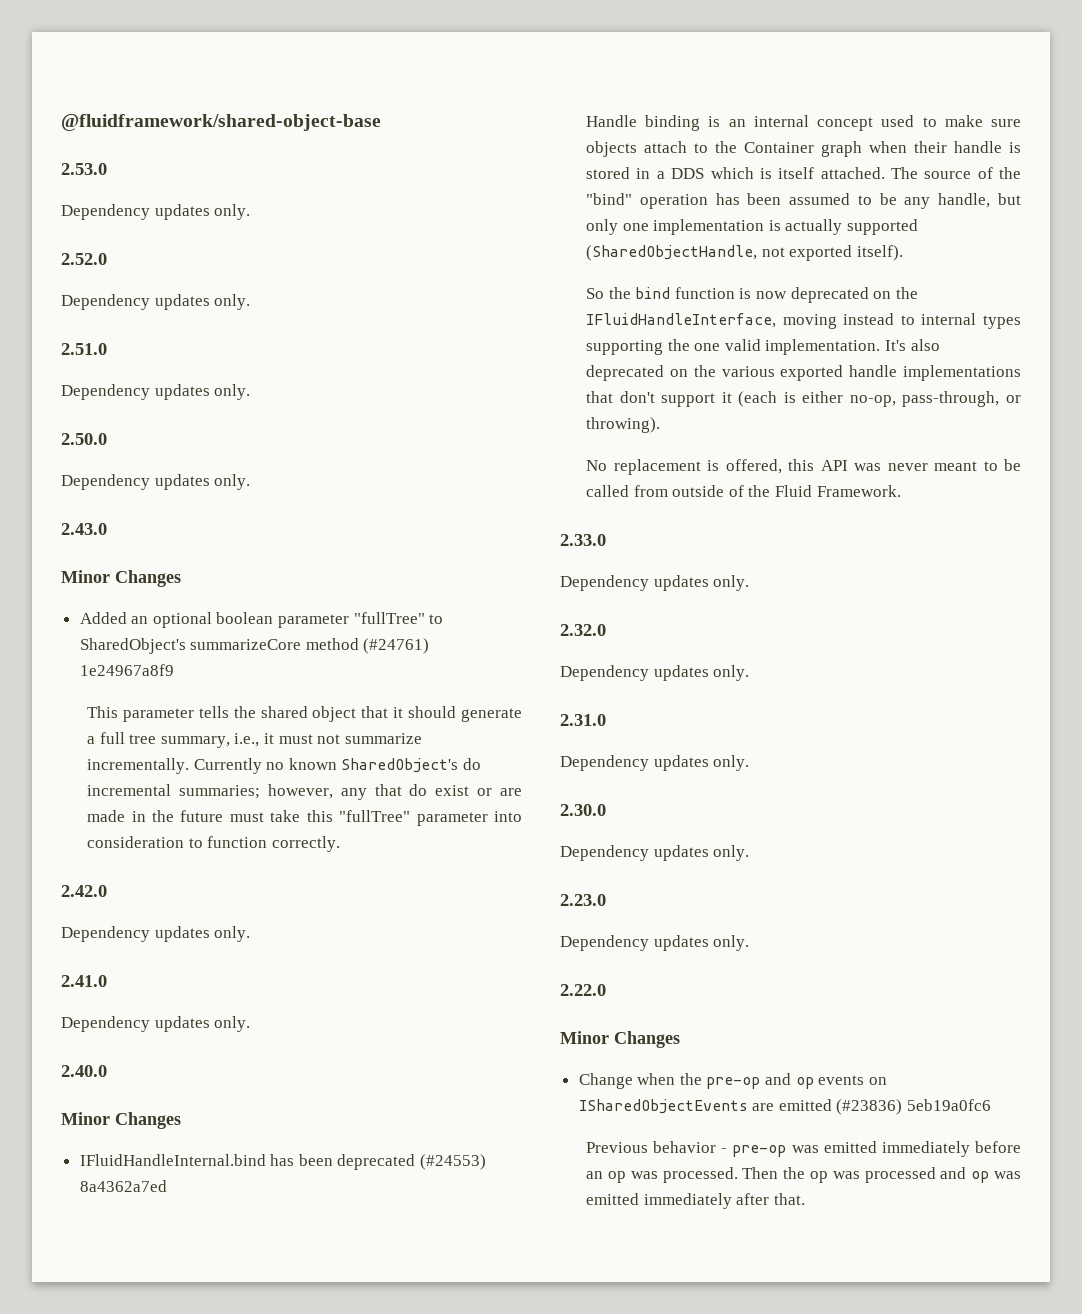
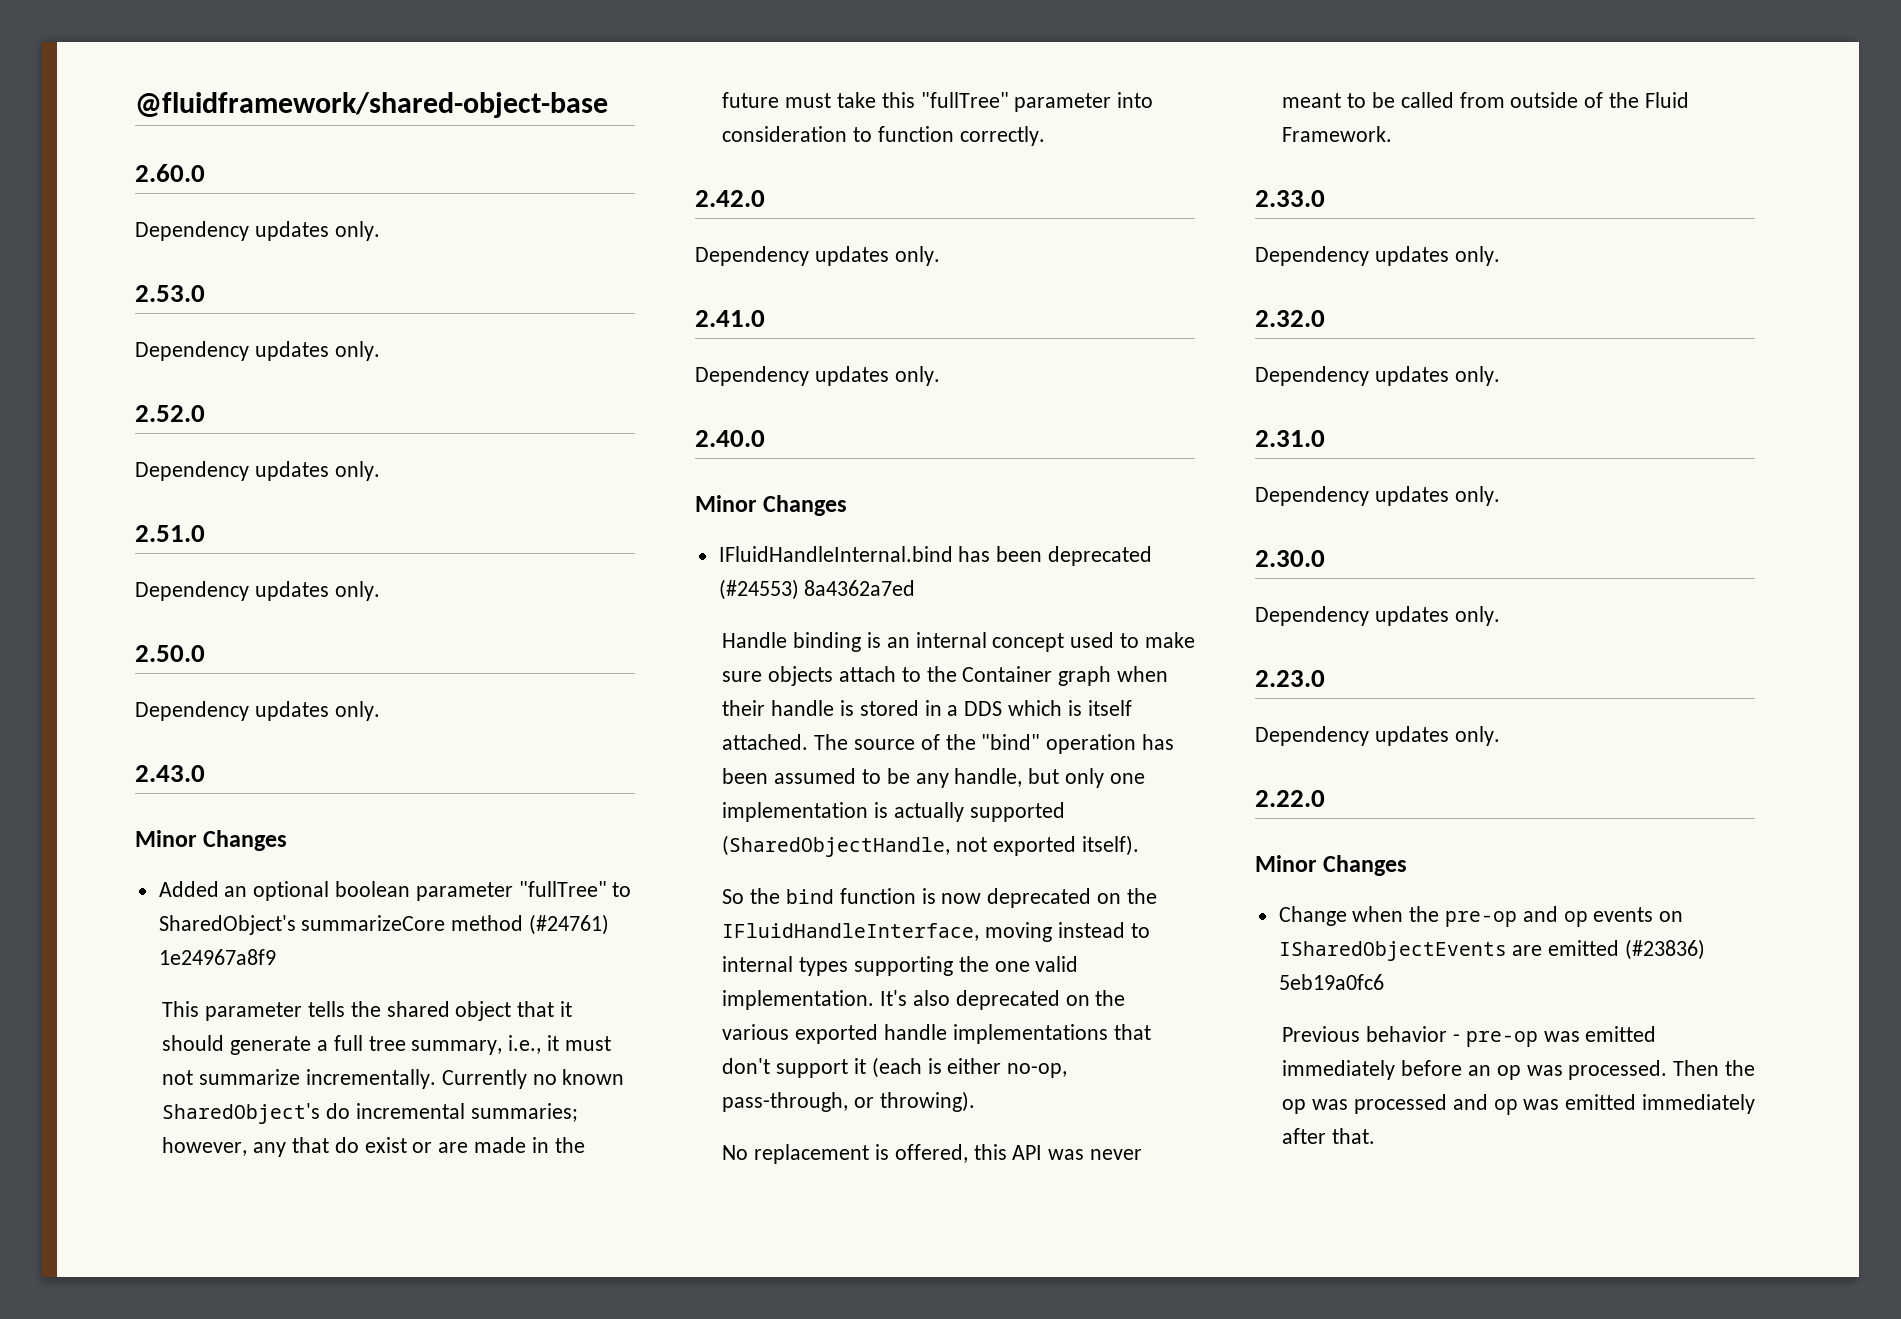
+ 2.60.0
+ Dependency updates only.

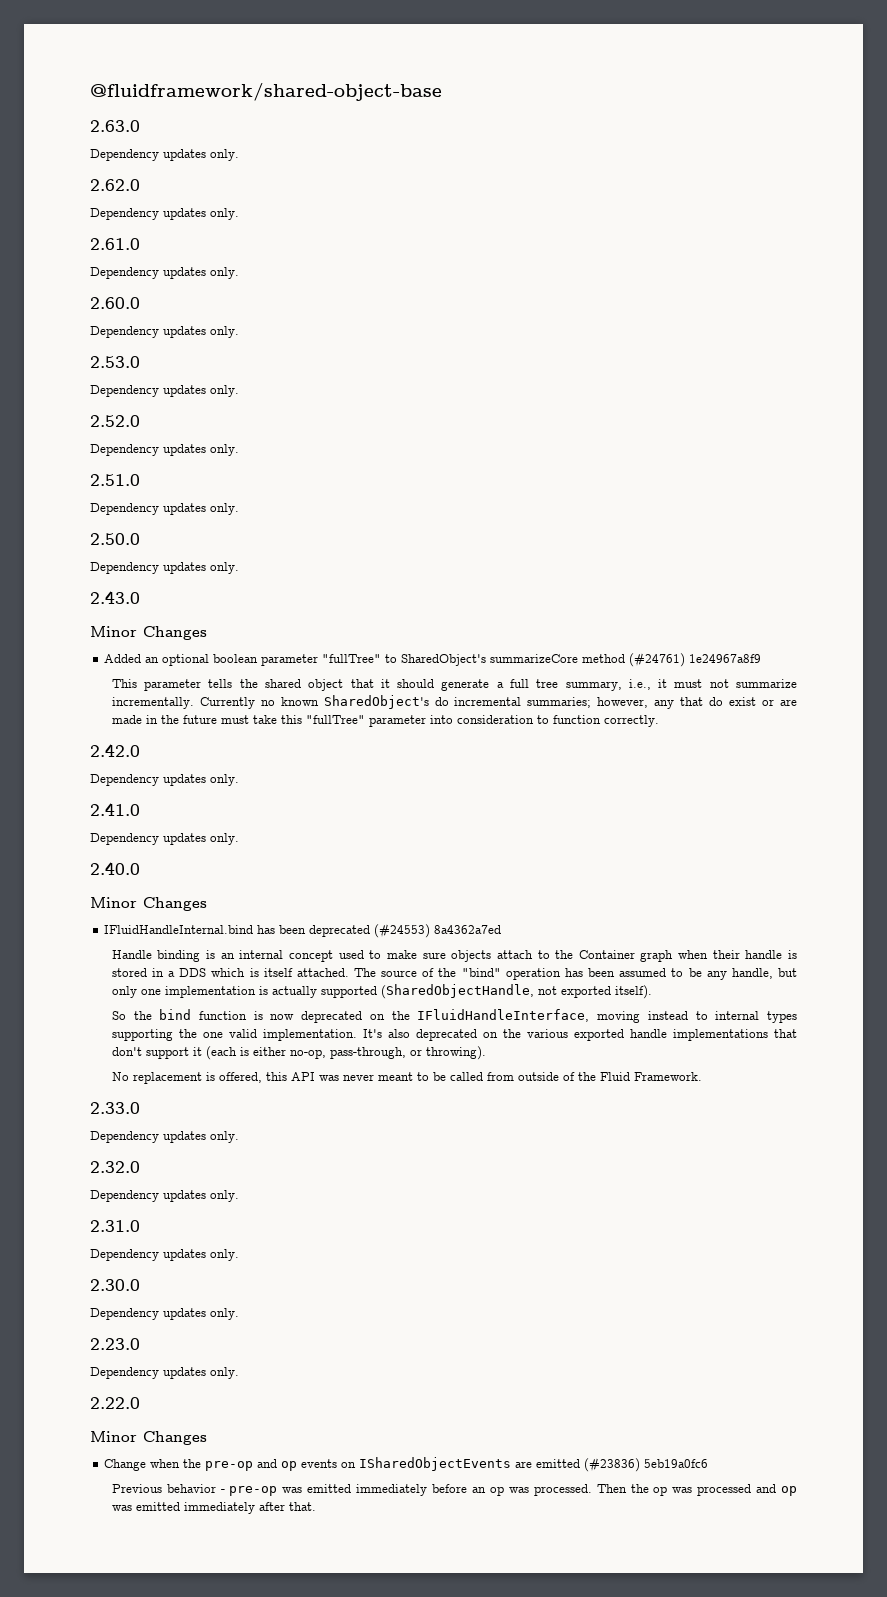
+ 2.63.0
+ Dependency updates only.
+ 2.62.0
+ Dependency updates only.
+ 2.61.0
+ Dependency updates only.

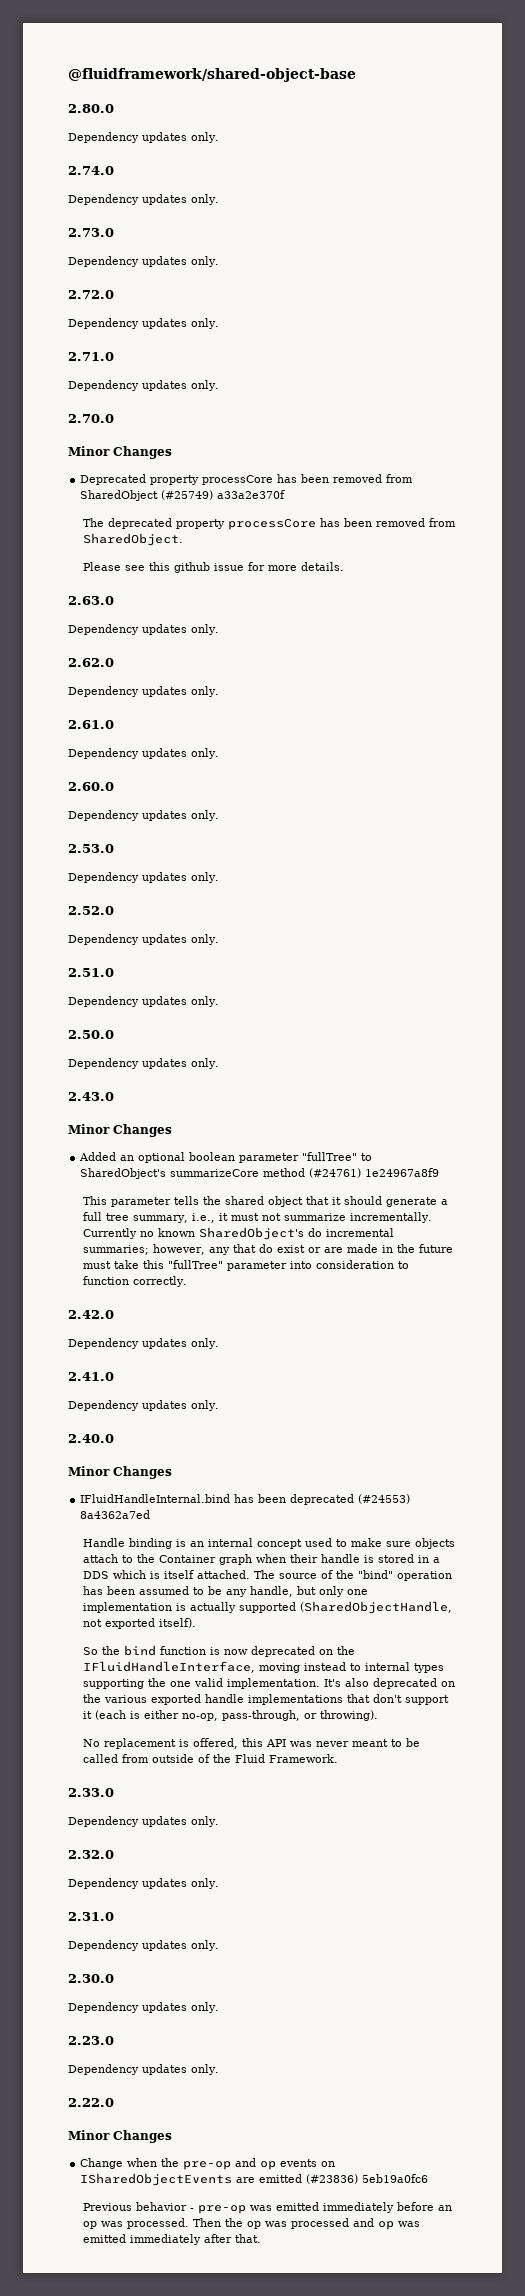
+ 2.80.0
+ Dependency updates only.
+ 2.74.0
+ Dependency updates only.
+ 2.73.0
+ Dependency updates only.
+ 2.72.0
+ Dependency updates only.
+ 2.71.0
+ Dependency updates only.
+ 2.70.0
+ Minor Changes
+ Deprecated property processCore has been removed from SharedObject (#25749) a33a2e370f
+ The deprecated property processCore has been removed from SharedObject.
+ Please see this github issue for more details.

